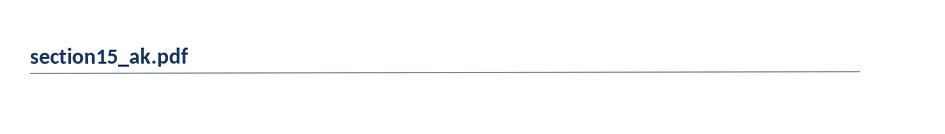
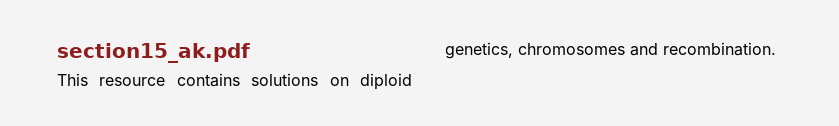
+ This resource contains solutions on diploid genetics, chromosomes and recombination.

